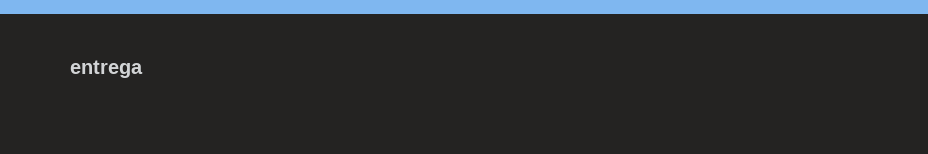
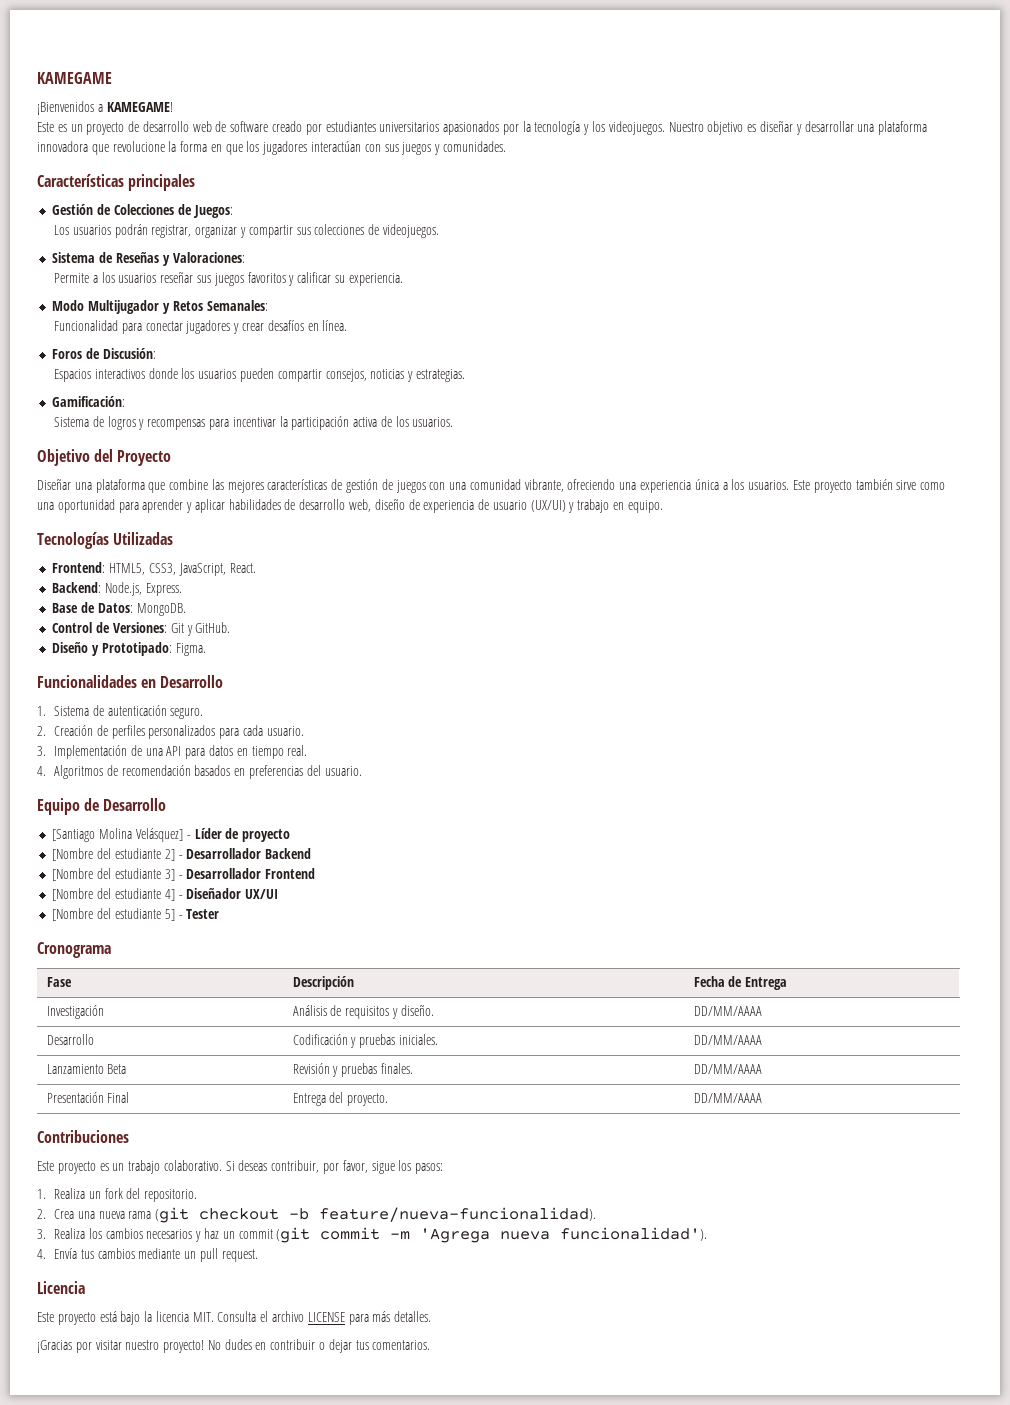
- entrega
+ KAMEGAME
+ ¡Bienvenidos a KAMEGAME!
+ Este es un proyecto de desarrollo web de software creado por estudiantes universitarios apasionados por la tecnología y los videojuegos. Nuestro objetivo es diseñar y desarrollar una plataforma innovadora que revolucione la forma en que los jugadores interactúan con sus juegos y comunidades.
+ Características principales
+ Gestión de Colecciones de Juegos:
+ Los usuarios podrán registrar, organizar y compartir sus colecciones de videojuegos.
+ Sistema de Reseñas y Valoraciones:
+ Permite a los usuarios reseñar sus juegos favoritos y calificar su experiencia.
+ Modo Multijugador y Retos Semanales:
+ Funcionalidad para conectar jugadores y crear desafíos en línea.
+ Foros de Discusión:
+ Espacios interactivos donde los usuarios pueden compartir consejos, noticias y estrategias.
+ Gamificación:
+ Sistema de logros y recompensas para incentivar la participación activa de los usuarios.
+ Objetivo del Proyecto
+ Diseñar una plataforma que combine las mejores características de gestión de juegos con una comunidad vibrante, ofreciendo una experiencia única a los usuarios. Este proyecto también sirve como una oportunidad para aprender y aplicar habilidades de desarrollo web, diseño de experiencia de usuario (UX/UI) y trabajo en equipo.
+ Tecnologías Utilizadas
+ Frontend: HTML5, CSS3, JavaScript, React.
+ Backend: Node.js, Express.
+ Base de Datos: MongoDB.
+ Control de Versiones: Git y GitHub.
+ Diseño y Prototipado: Figma.
+ Funcionalidades en Desarrollo
+ 1. Sistema de autenticación seguro.
+ 2. Creación de perfiles personalizados para cada usuario.
+ 3. Implementación de una API para datos en tiempo real.
+ 4. Algoritmos de recomendación basados en preferencias del usuario.
+ Equipo de Desarrollo
+ [Santiago Molina Velásquez] - Líder de proyecto
+ [Nombre del estudiante 2] - Desarrollador Backend
+ [Nombre del estudiante 3] - Desarrollador Frontend
+ [Nombre del estudiante 4] - Diseñador UX/UI
+ [Nombre del estudiante 5] - Tester
+ Cronograma
+ Fase | Descripción | Fecha de Entrega
+ Investigación | Análisis de requisitos y diseño. | DD/MM/AAAA
+ Desarrollo | Codificación y pruebas iniciales. | DD/MM/AAAA
+ Lanzamiento Beta | Revisión y pruebas finales. | DD/MM/AAAA
+ Presentación Final | Entrega del proyecto. | DD/MM/AAAA
+ Contribuciones
+ Este proyecto es un trabajo colaborativo. Si deseas contribuir, por favor, sigue los pasos:
+ 1. Realiza un fork del repositorio.
+ 2. Crea una nueva rama (git checkout -b feature/nueva-funcionalidad).
+ 3. Realiza los cambios necesarios y haz un commit (git commit -m 'Agrega nueva funcionalidad').
+ 4. Envía tus cambios mediante un pull request.
+ Licencia
+ Este proyecto está bajo la licencia MIT. Consulta el archivo LICENSE para más detalles.
+ ¡Gracias por visitar nuestro proyecto! No dudes en contribuir o dejar tus comentarios.

